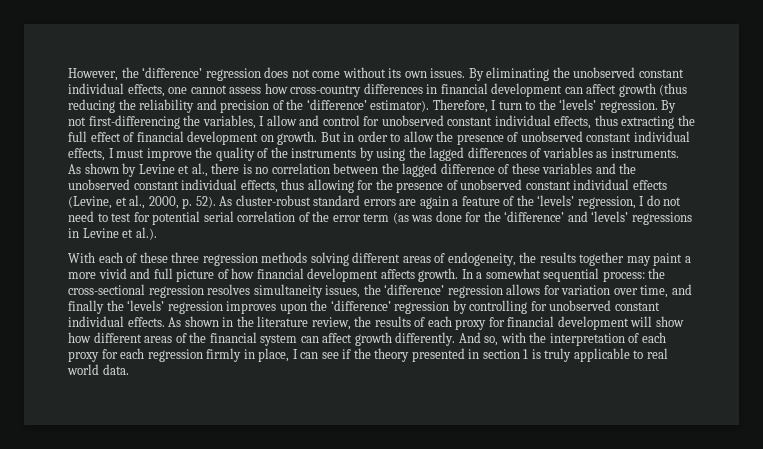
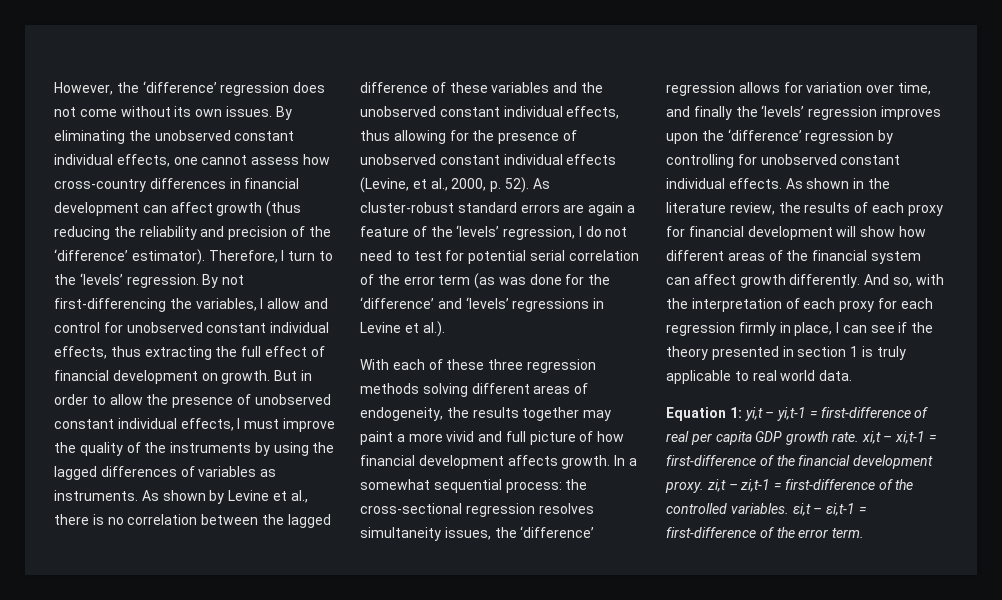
+ Equation 1: yi,t – yi,t-1 = first-difference of real per capita GDP growth rate. xi,t – xi,t-1 = first-difference of the financial development proxy. zi,t – zi,t-1 = first-difference of the controlled variables. εi,t – εi,t-1 = first-difference of the error term.

